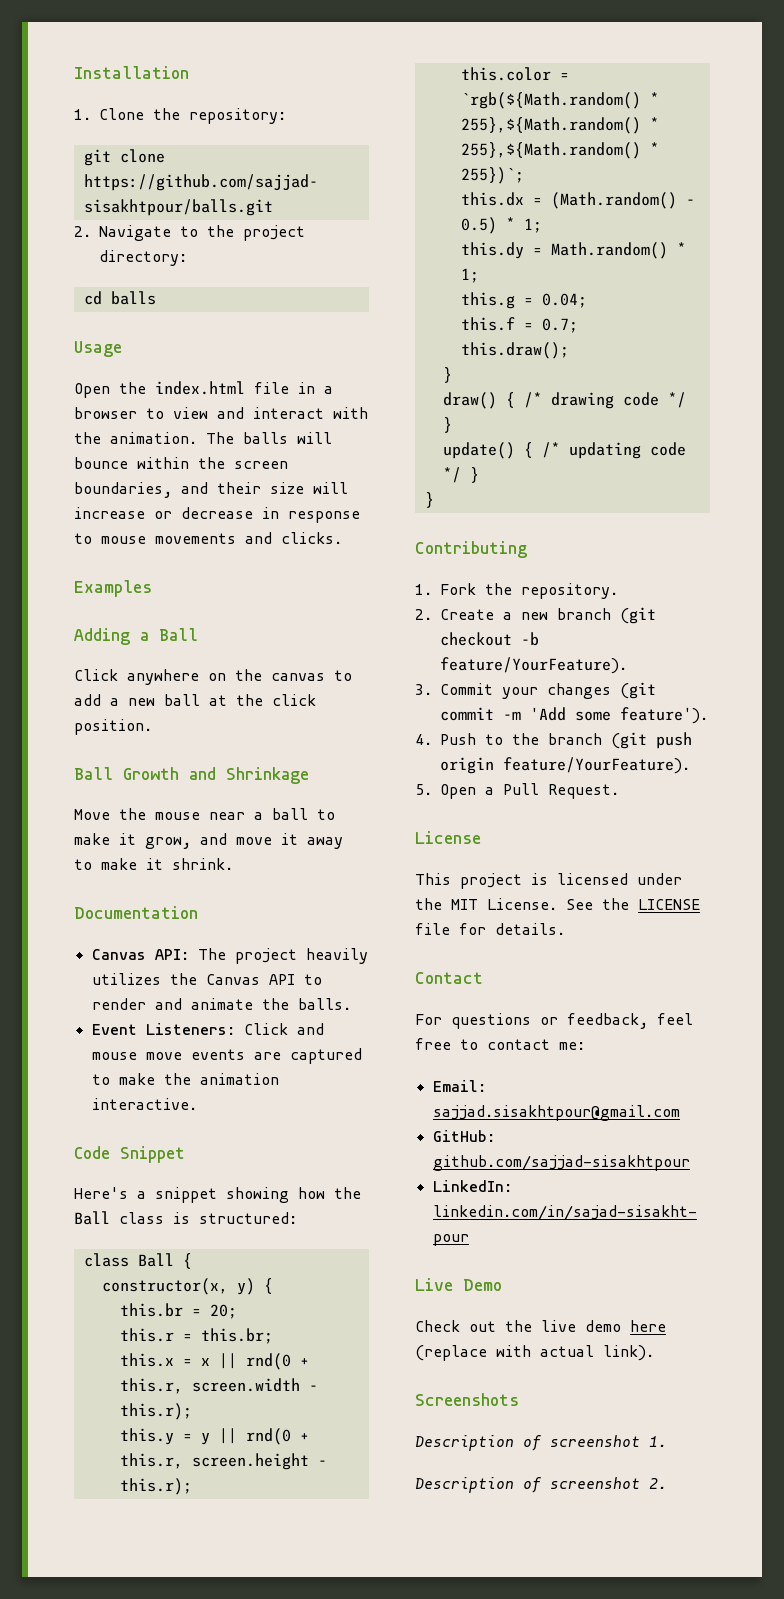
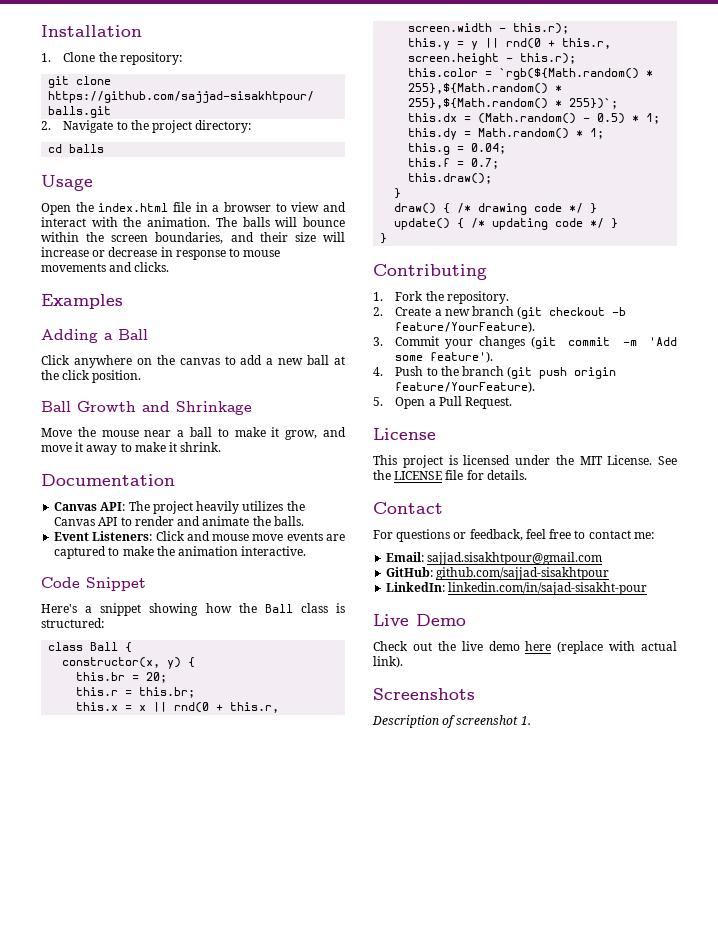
- Description of screenshot 2.

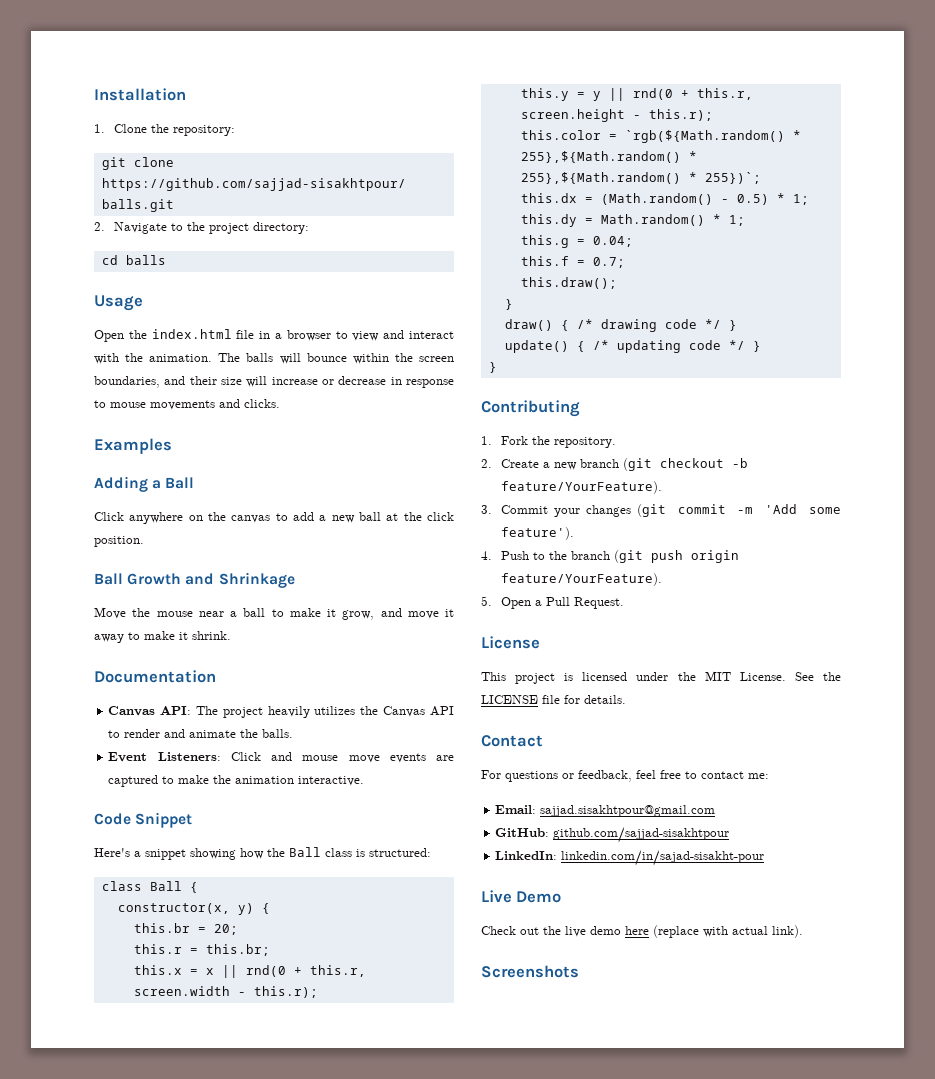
- Description of screenshot 1.

